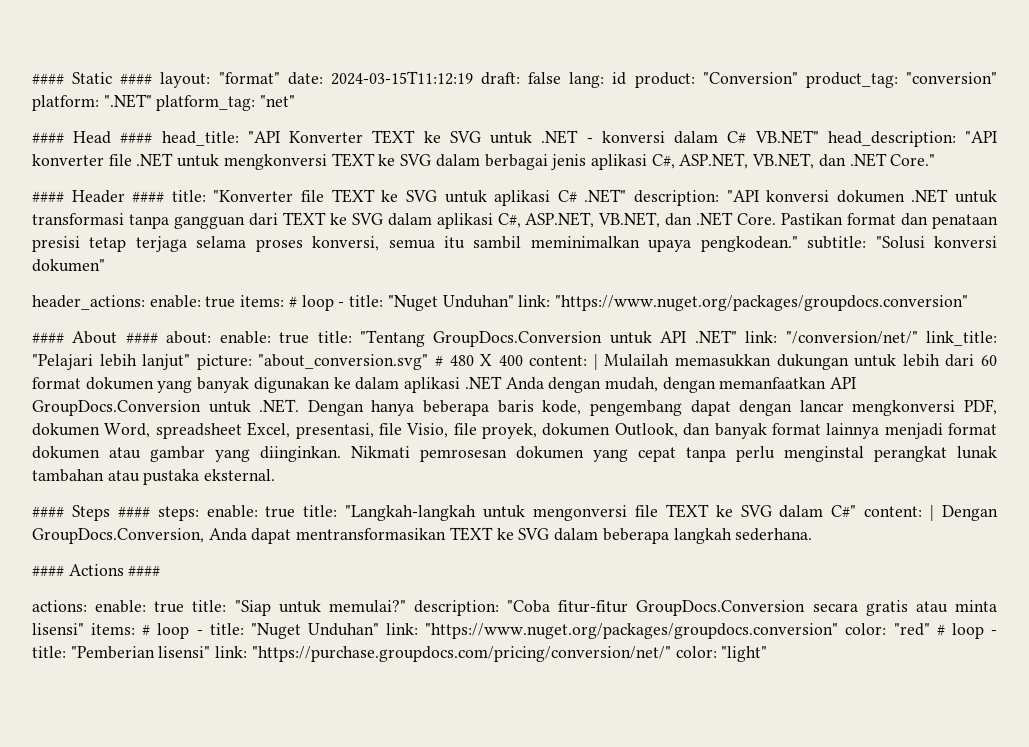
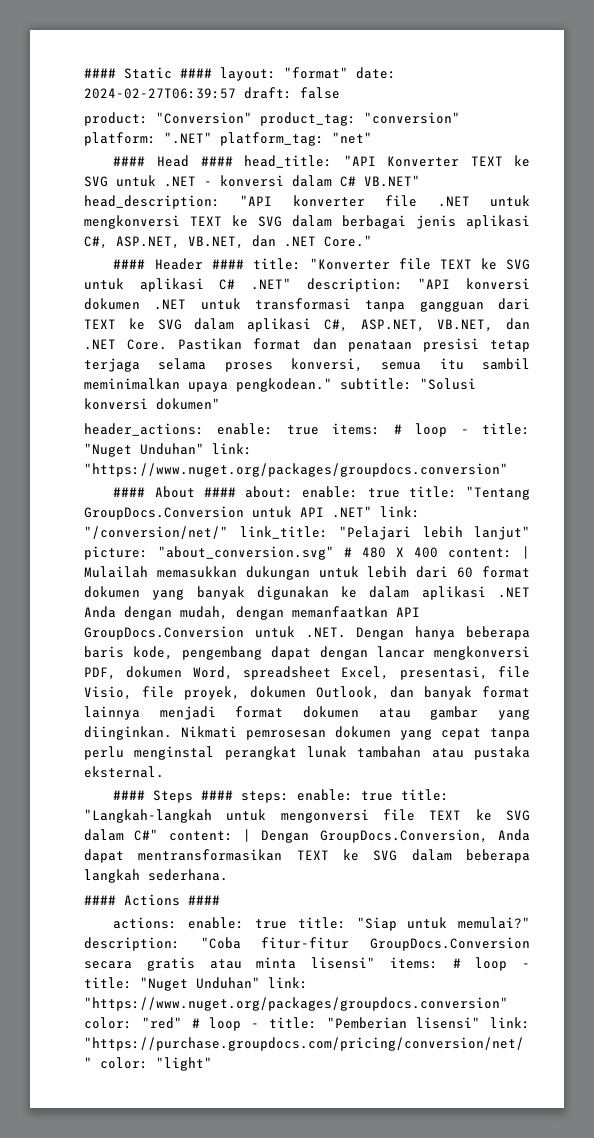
- #### Static #### layout: "format" date: 2024-03-15T11:12:19 draft: false lang: id product: "Conversion" product_tag: "conversion" platform: ".NET" platform_tag: "net"
+ #### Static #### layout: "format" date: 2024-02-27T06:39:57 draft: false
+ product: "Conversion" product_tag: "conversion" platform: ".NET" platform_tag: "net"

